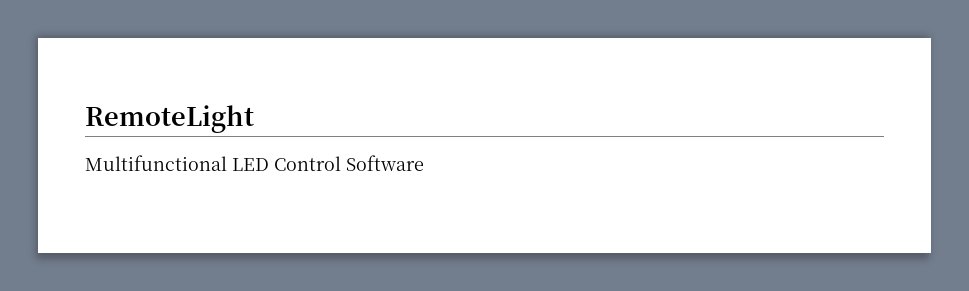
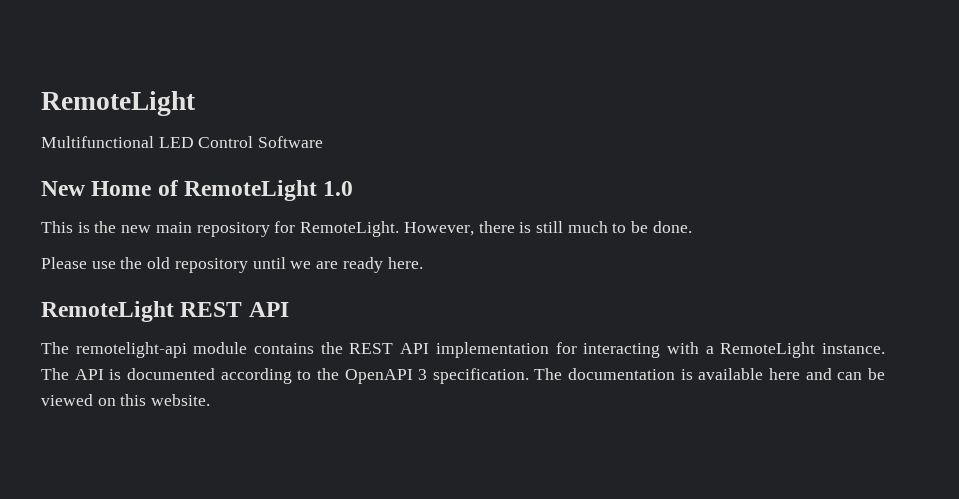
+ New Home of RemoteLight 1.0
+ This is the new main repository for RemoteLight. However, there is still much to be done.
+ Please use the old repository until we are ready here.
+ RemoteLight REST API
+ The remotelight-api module contains the REST API implementation for interacting with a RemoteLight instance. The API is documented according to the OpenAPI 3 specification. The documentation is available here and can be viewed on this website.

